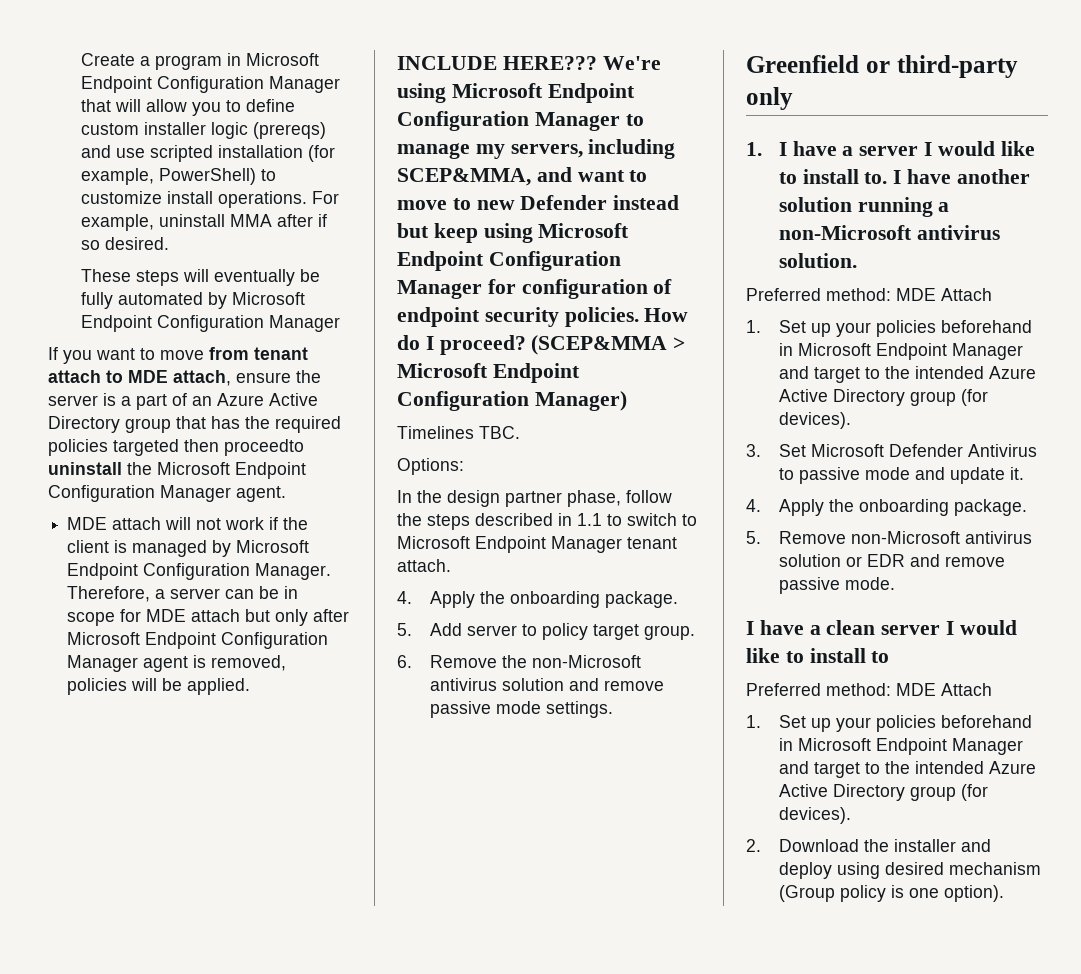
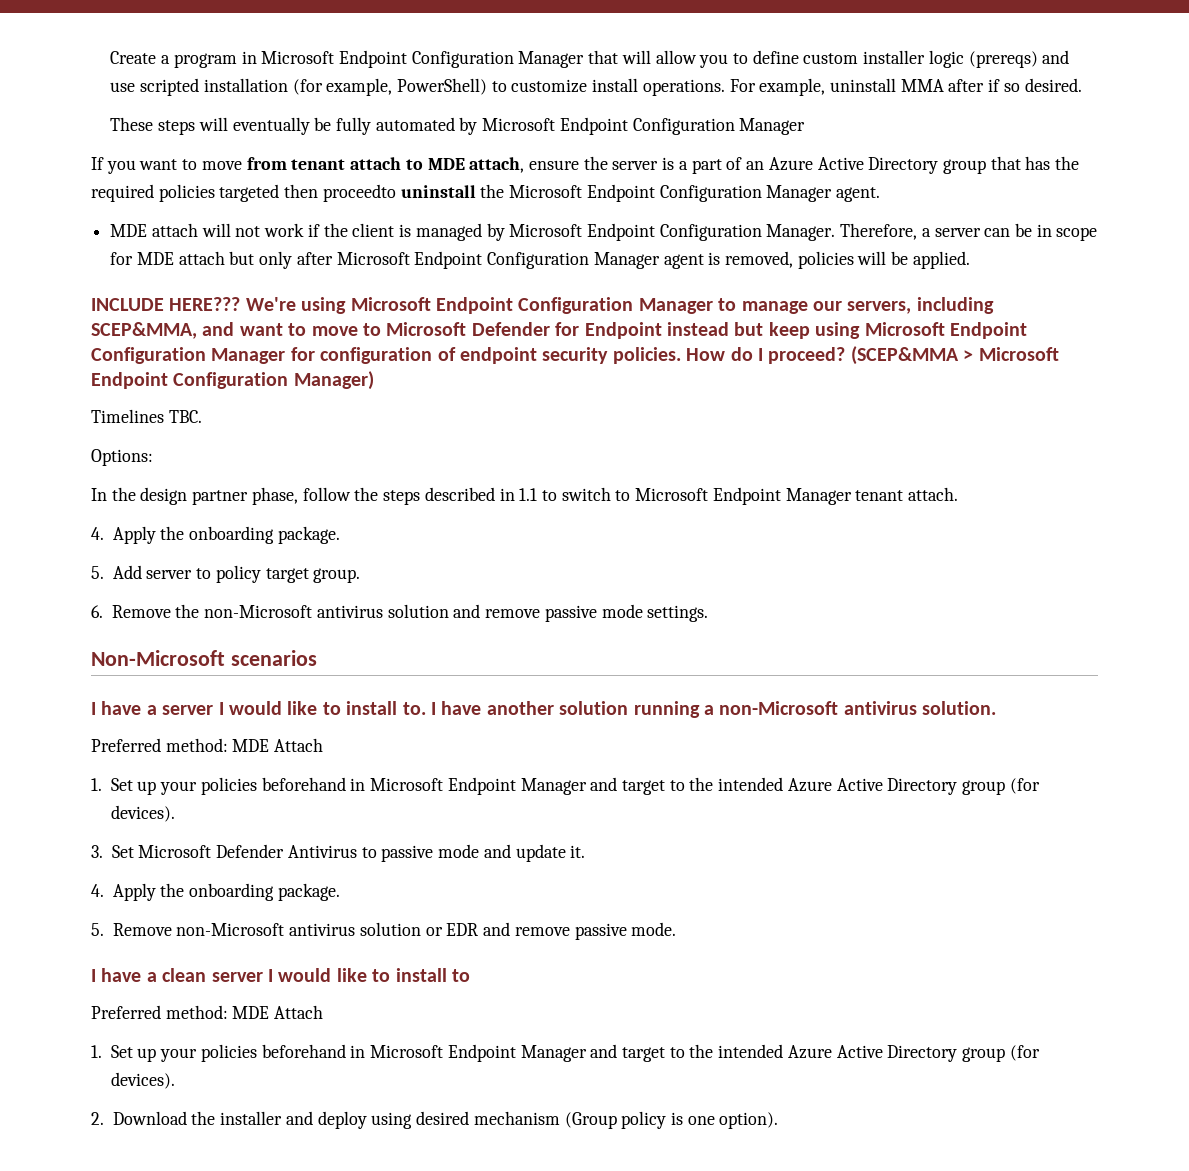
- We're using Microsoft Endpoint Configuration Manager to manage my servers, including SCEP&MMA, and want to move to new Defender instead but keep using Microsoft Endpoint Configuration Manager for configuration of endpoint security policies.
+ We're using Microsoft Endpoint Configuration Manager to manage our servers, including SCEP&MMA, and want to move to Microsoft Defender for Endpoint instead but keep using Microsoft Endpoint Configuration Manager for configuration of endpoint security policies.
- Greenfield or third-party only
- 1. I have a server I would like to install to.
+ Non-Microsoft scenarios
+ I have a server I would like to install to.

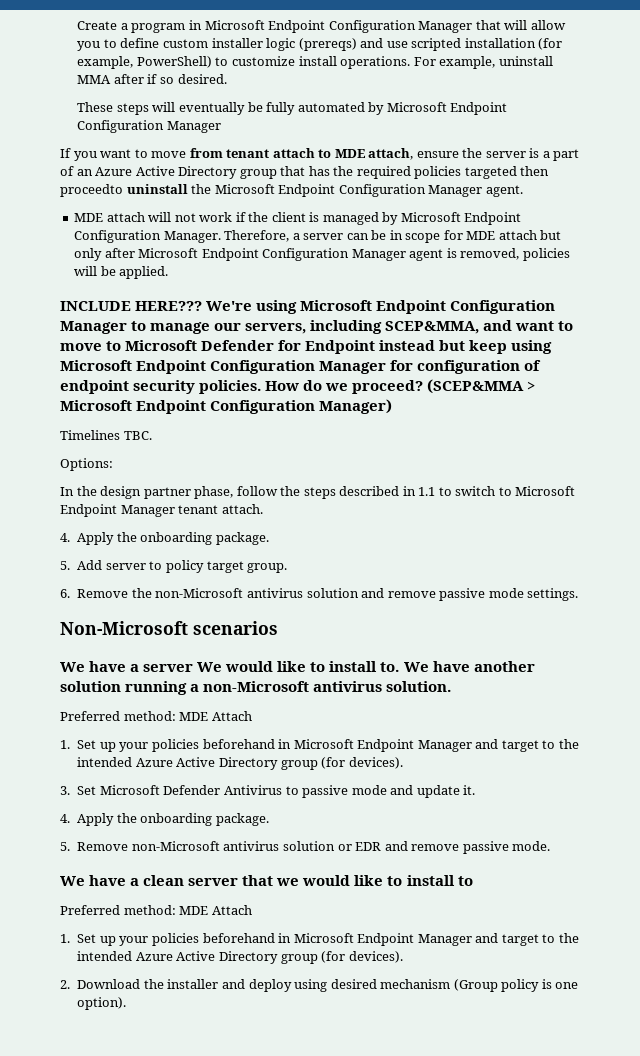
- How do I proceed?
+ How do we proceed?
- I have a server I would like to install to.
+ We have a server We would like to install to.
- I have another solution running a non-Microsoft antivirus solution.
+ We have another solution running a non-Microsoft antivirus solution.
- I have a clean server I would like to install to
+ We have a clean server that we would like to install to

